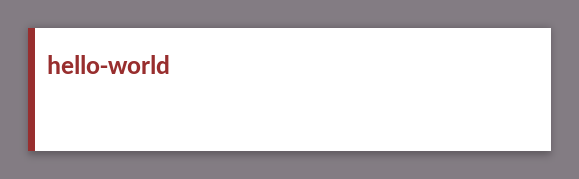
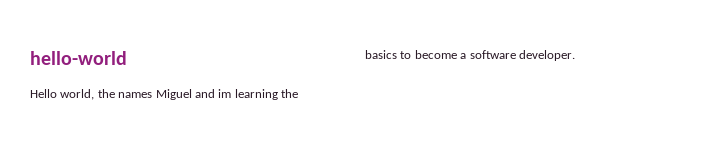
+ Hello world, the names Miguel and im learning the basics to become a software developer.

